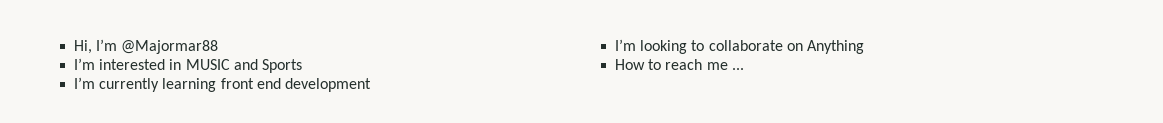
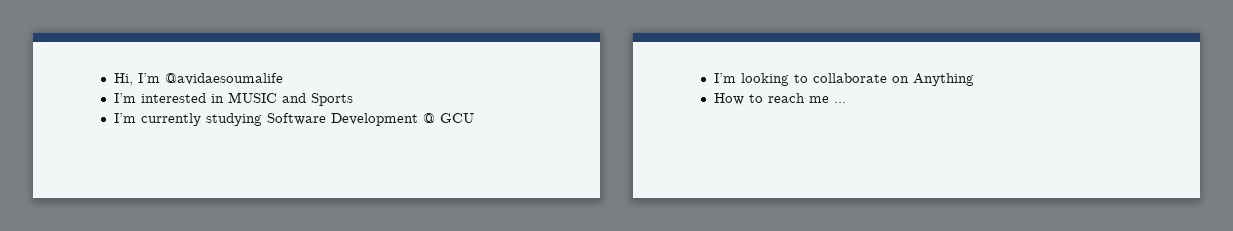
- Hi, I’m @Majormar88
+ Hi, I’m @avidaesoumalife
- I’m currently learning front end development
+ I’m currently studying Software Development @ GCU

